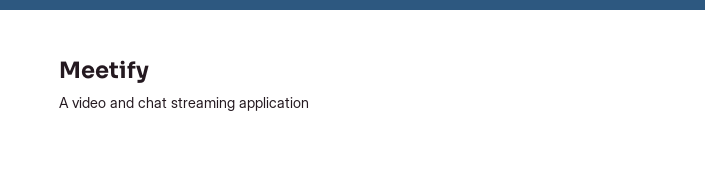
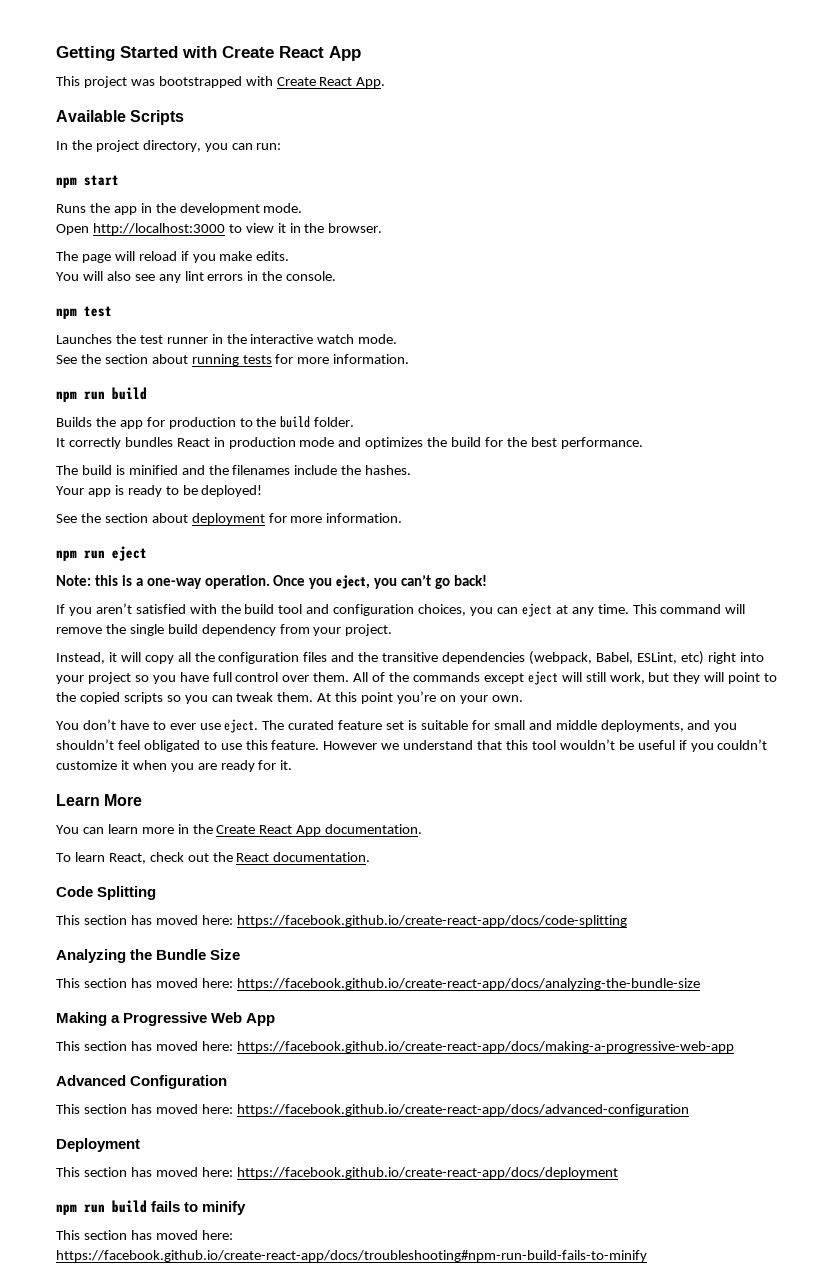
- Meetify
- A video and chat streaming application
+ Getting Started with Create React App
+ This project was bootstrapped with Create React App.
+ Available Scripts
+ In the project directory, you can run:
+ npm start
+ Runs the app in the development mode.
+ Open http://localhost:3000 to view it in the browser.
+ The page will reload if you make edits.
+ You will also see any lint errors in the console.
+ npm test
+ Launches the test runner in the interactive watch mode.
+ See the section about running tests for more information.
+ npm run build
+ Builds the app for production to the build folder.
+ It correctly bundles React in production mode and optimizes the build for the best performance.
+ The build is minified and the filenames include the hashes.
+ Your app is ready to be deployed!
+ See the section about deployment for more information.
+ npm run eject
+ Note: this is a one-way operation. Once you eject, you can’t go back!
+ If you aren’t satisfied with the build tool and configuration choices, you can eject at any time. This command will remove the single build dependency from your project.
+ Instead, it will copy all the configuration files and the transitive dependencies (webpack, Babel, ESLint, etc) right into your project so you have full control over them. All of the commands except eject will still work, but they will point to the copied scripts so you can tweak them. At this point you’re on your own.
+ You don’t have to ever use eject. The curated feature set is suitable for small and middle deployments, and you shouldn’t feel obligated to use this feature. However we understand that this tool wouldn’t be useful if you couldn’t customize it when you are ready for it.
+ Learn More
+ You can learn more in the Create React App documentation.
+ To learn React, check out the React documentation.
+ Code Splitting
+ This section has moved here: https://facebook.github.io/create-react-app/docs/code-splitting
+ Analyzing the Bundle Size
+ This section has moved here: https://facebook.github.io/create-react-app/docs/analyzing-the-bundle-size
+ Making a Progressive Web App
+ This section has moved here: https://facebook.github.io/create-react-app/docs/making-a-progressive-web-app
+ Advanced Configuration
+ This section has moved here: https://facebook.github.io/create-react-app/docs/advanced-configuration
+ Deployment
+ This section has moved here: https://facebook.github.io/create-react-app/docs/deployment
+ npm run build fails to minify
+ This section has moved here: https://facebook.github.io/create-react-app/docs/troubleshooting#npm-run-build-fails-to-minify

